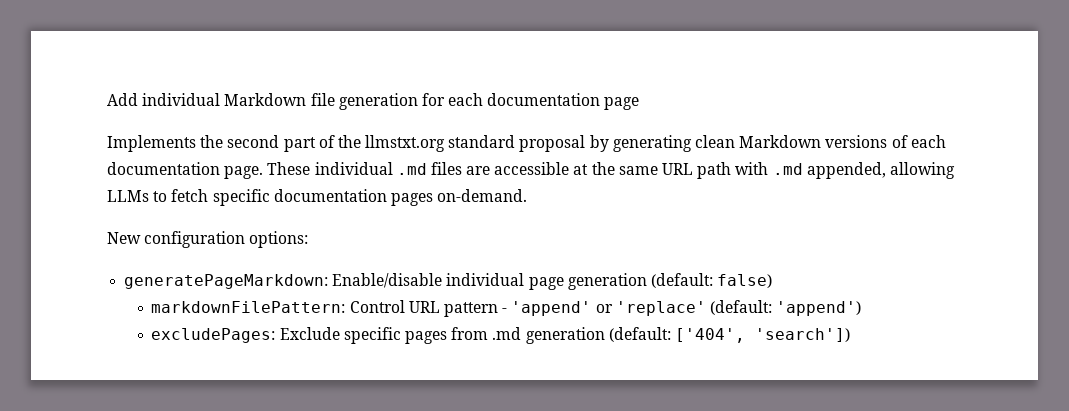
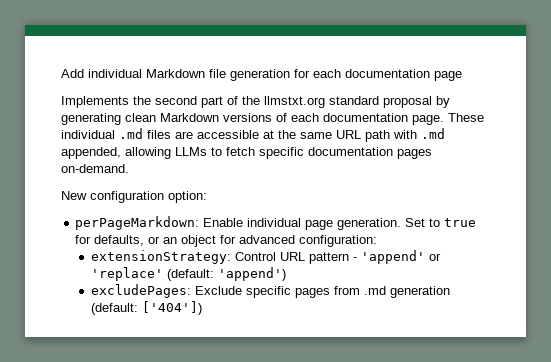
- New configuration options:
- generatePageMarkdown: Enable/disable individual page generation (default: false)
- markdownFilePattern: Control URL pattern - 'append' or 'replace' (default: 'append')
+ New configuration option:
+ perPageMarkdown: Enable individual page generation. Set to true for defaults, or an object for advanced configuration:
+ extensionStrategy: Control URL pattern - 'append' or 'replace' (default: 'append')
- excludePages: Exclude specific pages from .md generation (default: ['404', 'search'])
+ excludePages: Exclude specific pages from .md generation (default: ['404'])

